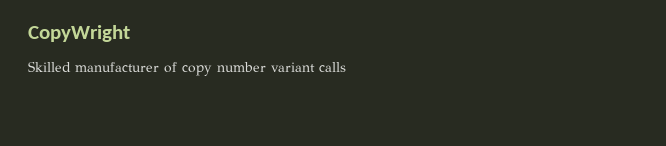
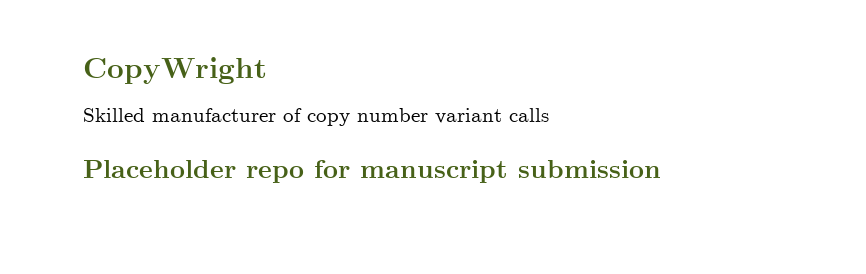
+ Placeholder repo for manuscript submission

